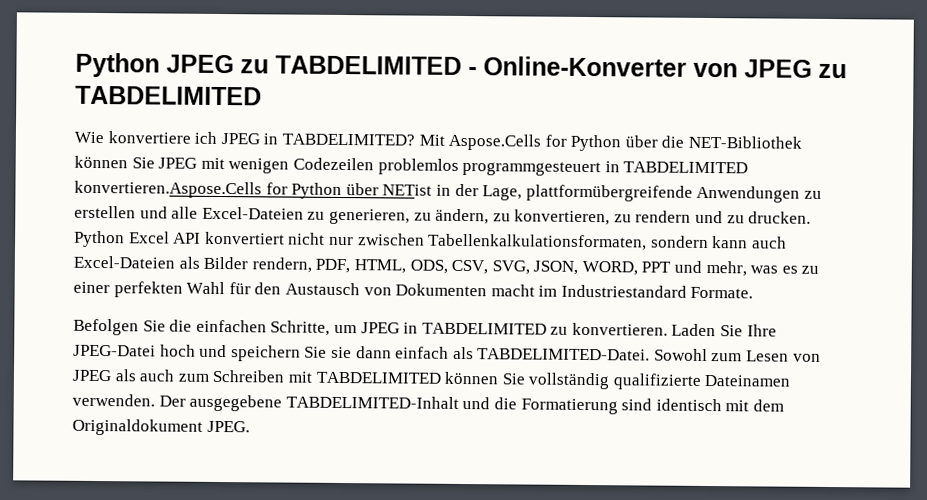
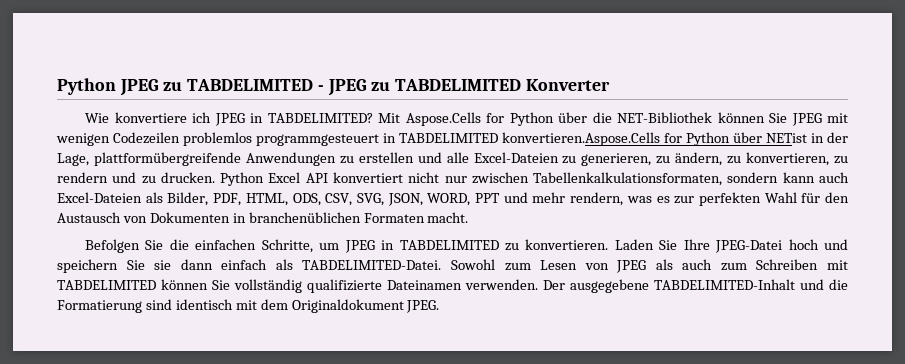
- Python JPEG zu TABDELIMITED - Online-Konverter von JPEG zu TABDELIMITED
+ Python JPEG zu TABDELIMITED - JPEG zu TABDELIMITED Konverter
- Python Excel API konvertiert nicht nur zwischen Tabellenkalkulationsformaten, sondern kann auch Excel-Dateien als Bilder rendern, PDF, HTML, ODS, CSV, SVG, JSON, WORD, PPT und mehr, was es zu einer perfekten Wahl für den Austausch von Dokumenten macht im Industriestandard Formate.
+ Python Excel API konvertiert nicht nur zwischen Tabellenkalkulationsformaten, sondern kann auch Excel-Dateien als Bilder, PDF, HTML, ODS, CSV, SVG, JSON, WORD, PPT und mehr rendern, was es zur perfekten Wahl für den Austausch von Dokumenten in branchenüblichen Formaten macht.

